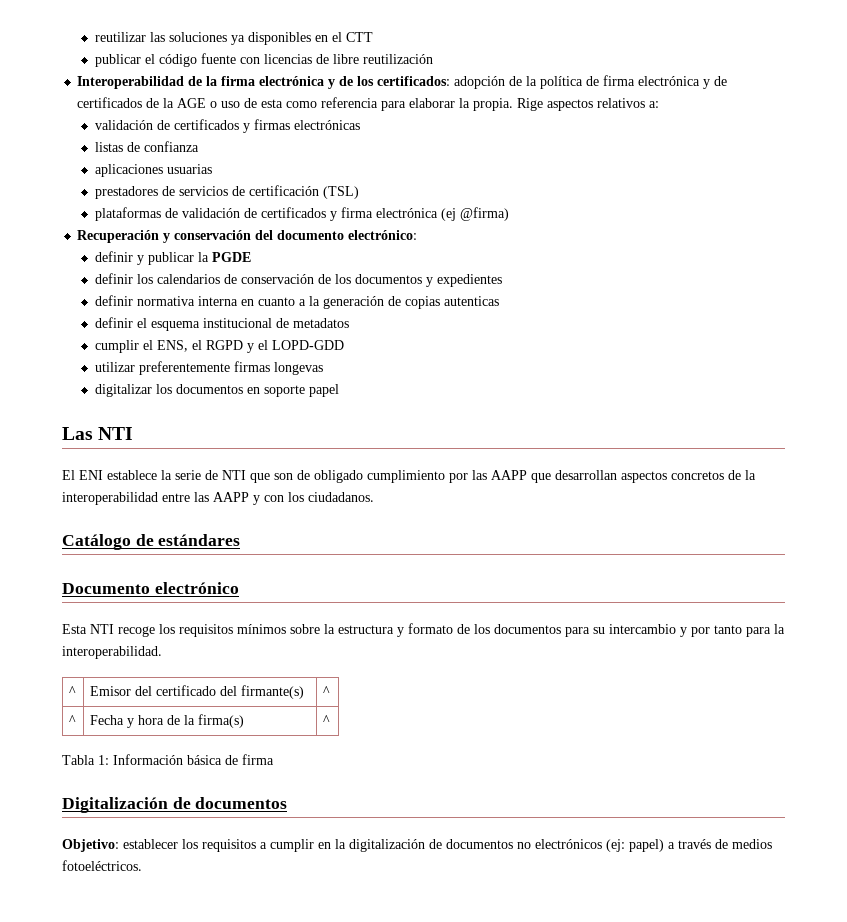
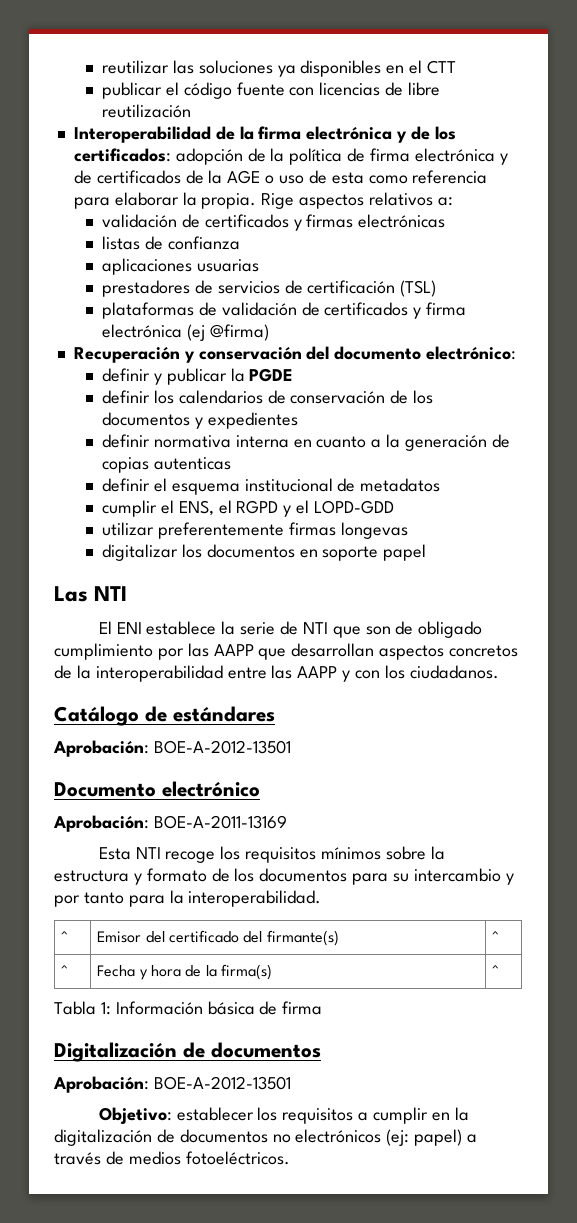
  Catálogo de estándares
+ Aprobación: BOE-A-2012-13501
+ Aprobación: BOE-A-2011-13169
  Digitalización de documentos
+ Aprobación: BOE-A-2012-13501

